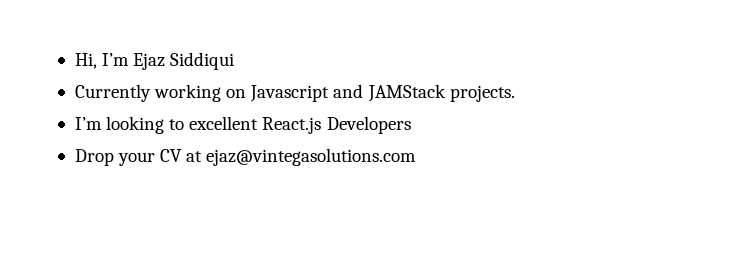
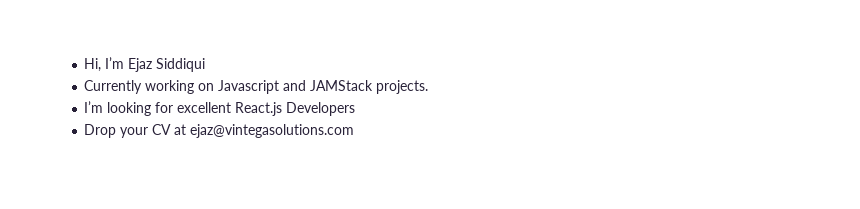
- I’m looking to excellent React.js Developers
+ I’m looking for excellent React.js Developers

